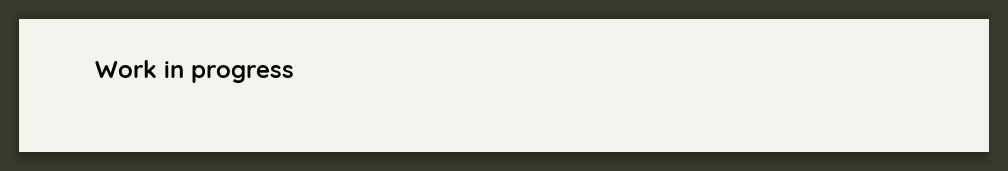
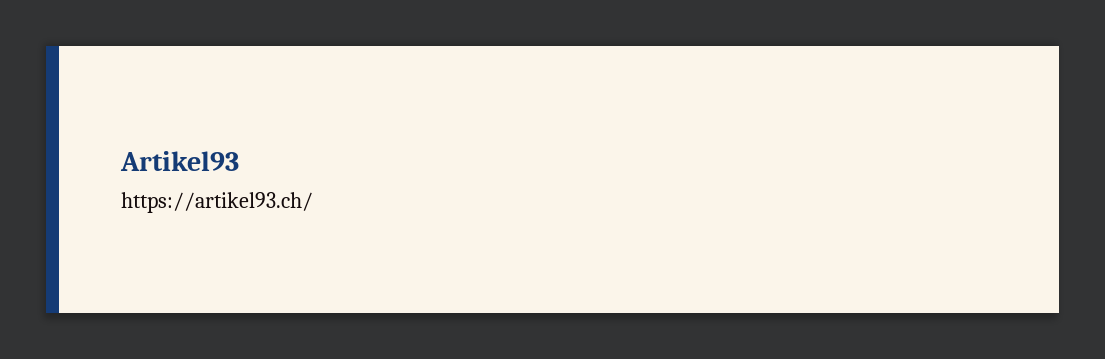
- Work in progress
+ Artikel93
+ https://artikel93.ch/

